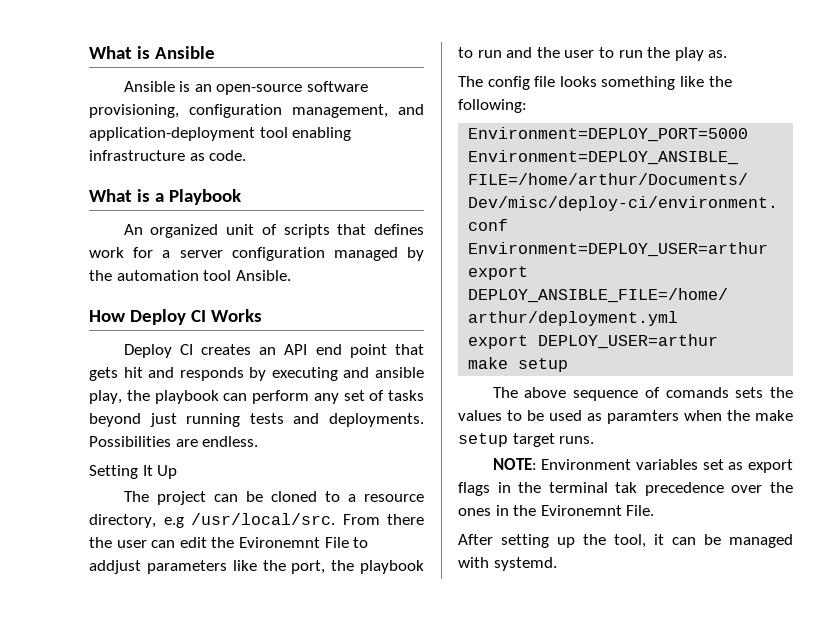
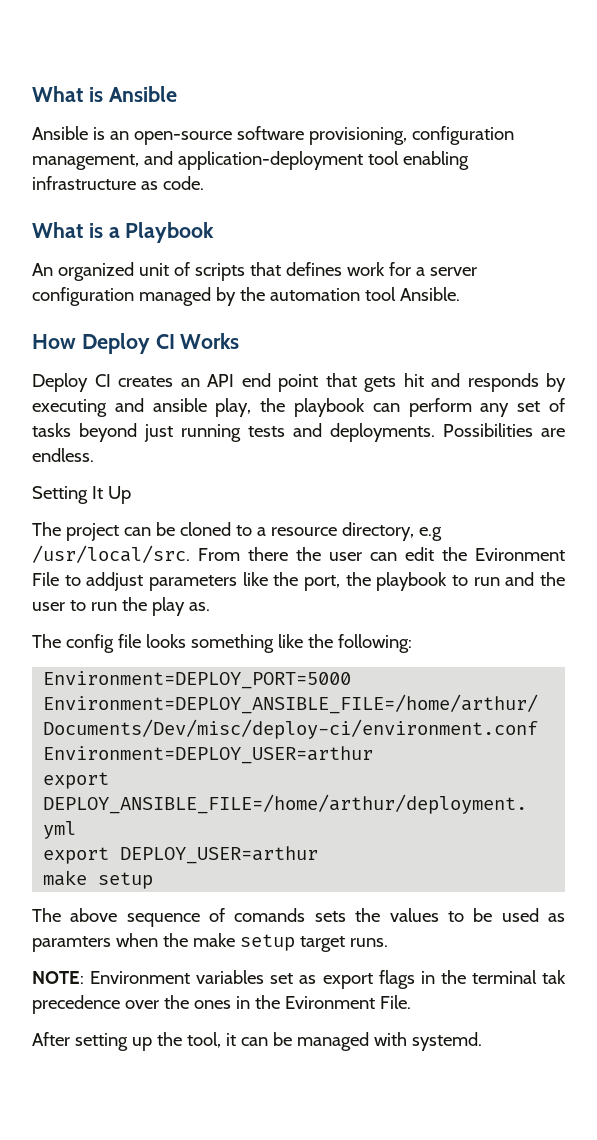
- From there the user can edit the Evironemnt File to addjust parameters like the port, the playbook to run and the user to run the play as.
+ From there the user can edit the Evironment File to addjust parameters like the port, the playbook to run and the user to run the play as.
- NOTE: Environment variables set as export flags in the terminal tak precedence over the ones in the Evironemnt File.
+ NOTE: Environment variables set as export flags in the terminal tak precedence over the ones in the Evironment File.

